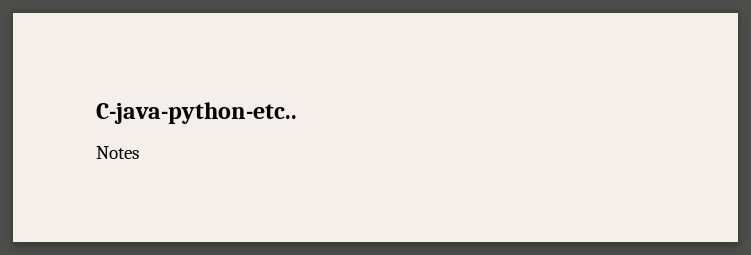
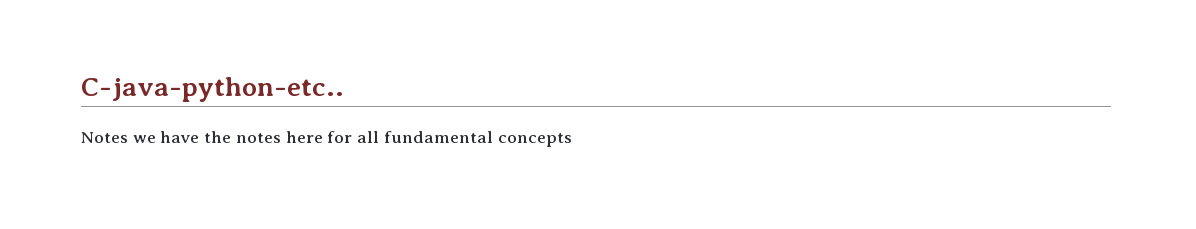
- Notes
+ Notes we have the notes here for all fundamental concepts

